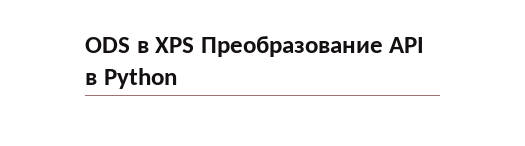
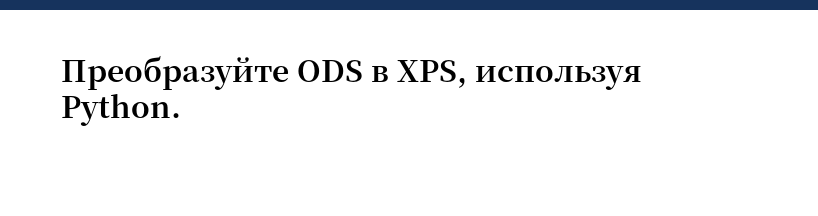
- ODS в XPS Преобразование API в Python
+ Преобразуйте ODS в XPS, используя Python.

